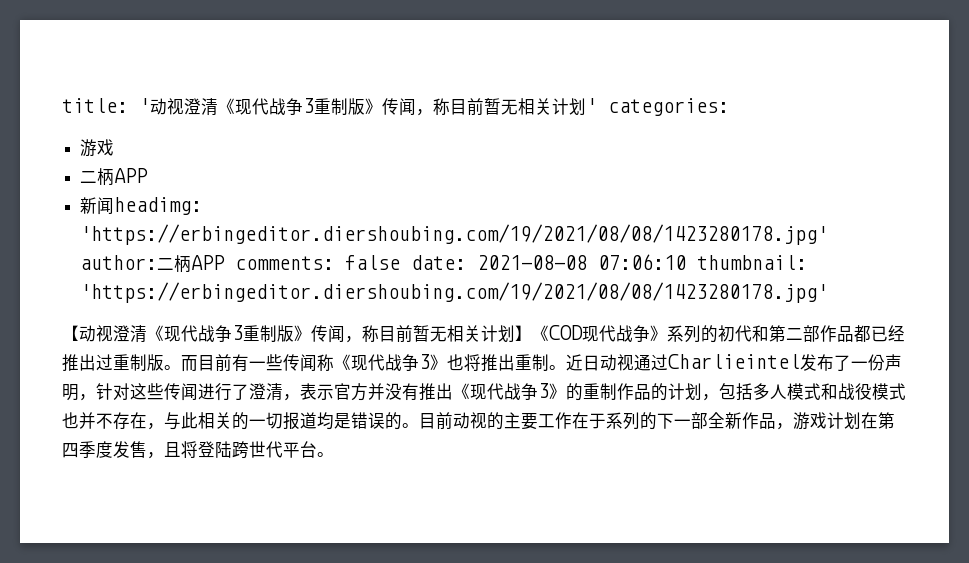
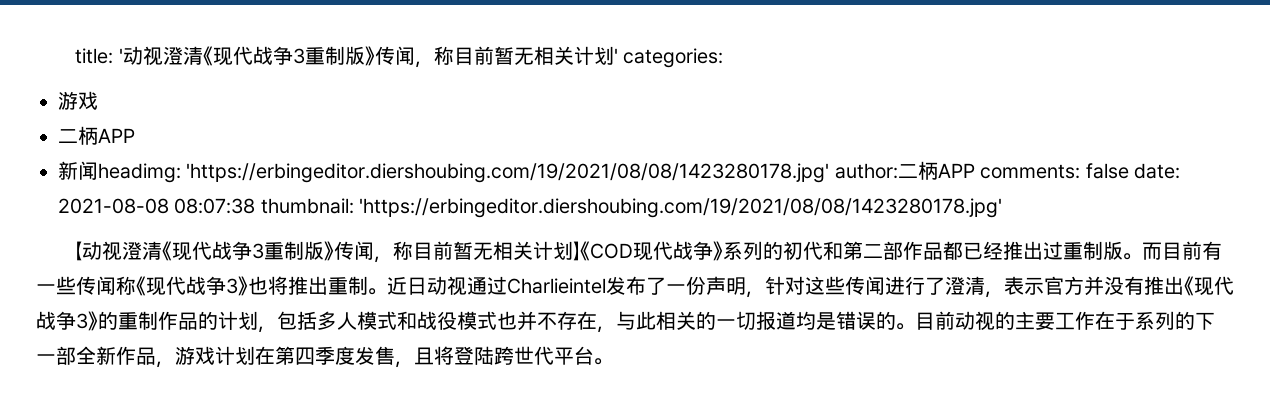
- 新闻headimg: 'https://erbingeditor.diershoubing.com/19/2021/08/08/1423280178.jpg' author:二柄APP comments: false date: 2021-08-08 07:06:10 thumbnail: 'https://erbingeditor.diershoubing.com/19/2021/08/08/1423280178.jpg'
+ 新闻headimg: 'https://erbingeditor.diershoubing.com/19/2021/08/08/1423280178.jpg' author:二柄APP comments: false date: 2021-08-08 08:07:38 thumbnail: 'https://erbingeditor.diershoubing.com/19/2021/08/08/1423280178.jpg'

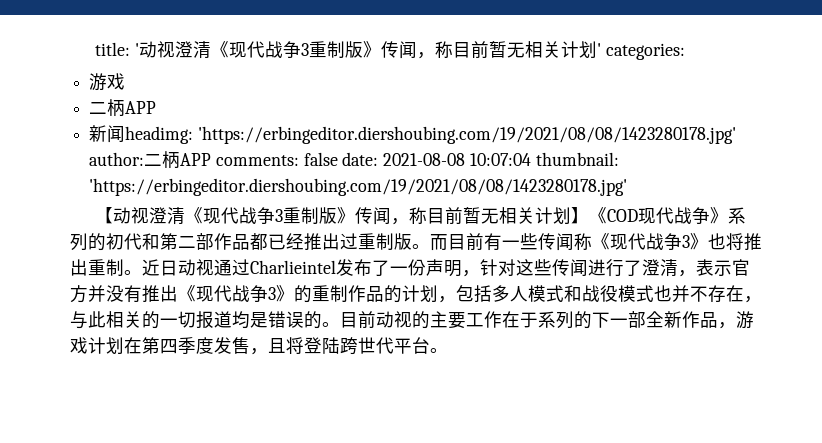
- 新闻headimg: 'https://erbingeditor.diershoubing.com/19/2021/08/08/1423280178.jpg' author:二柄APP comments: false date: 2021-08-08 08:07:38 thumbnail: 'https://erbingeditor.diershoubing.com/19/2021/08/08/1423280178.jpg'
+ 新闻headimg: 'https://erbingeditor.diershoubing.com/19/2021/08/08/1423280178.jpg' author:二柄APP comments: false date: 2021-08-08 10:07:04 thumbnail: 'https://erbingeditor.diershoubing.com/19/2021/08/08/1423280178.jpg'

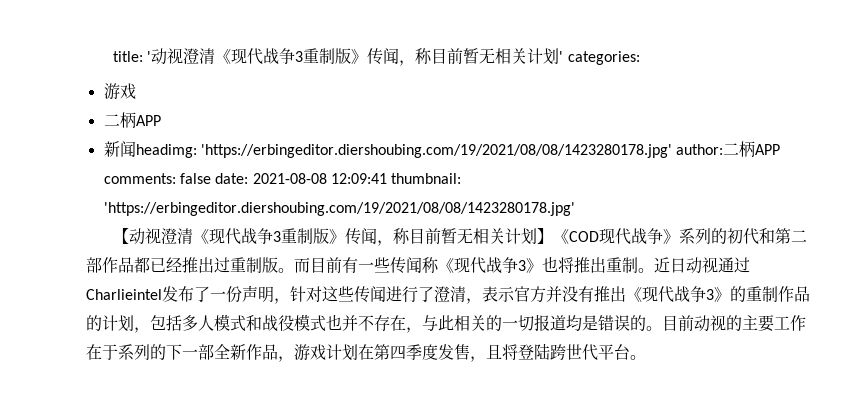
- 新闻headimg: 'https://erbingeditor.diershoubing.com/19/2021/08/08/1423280178.jpg' author:二柄APP comments: false date: 2021-08-08 10:07:04 thumbnail: 'https://erbingeditor.diershoubing.com/19/2021/08/08/1423280178.jpg'
+ 新闻headimg: 'https://erbingeditor.diershoubing.com/19/2021/08/08/1423280178.jpg' author:二柄APP comments: false date: 2021-08-08 12:09:41 thumbnail: 'https://erbingeditor.diershoubing.com/19/2021/08/08/1423280178.jpg'

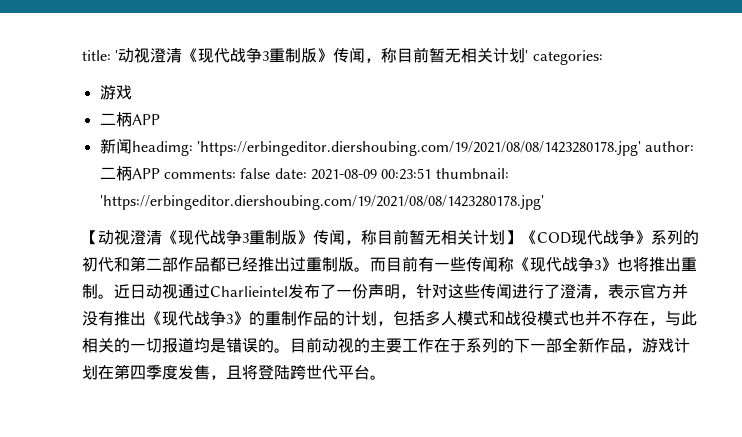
- 新闻headimg: 'https://erbingeditor.diershoubing.com/19/2021/08/08/1423280178.jpg' author:二柄APP comments: false date: 2021-08-08 12:09:41 thumbnail: 'https://erbingeditor.diershoubing.com/19/2021/08/08/1423280178.jpg'
+ 新闻headimg: 'https://erbingeditor.diershoubing.com/19/2021/08/08/1423280178.jpg' author:二柄APP comments: false date: 2021-08-09 00:23:51 thumbnail: 'https://erbingeditor.diershoubing.com/19/2021/08/08/1423280178.jpg'

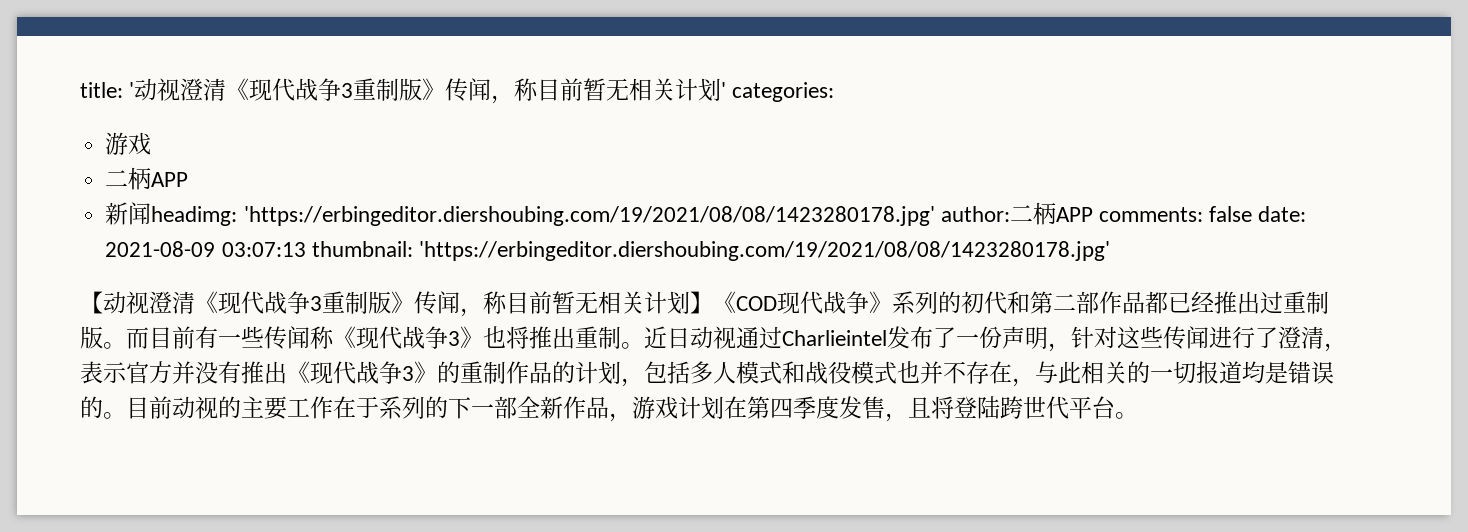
- 新闻headimg: 'https://erbingeditor.diershoubing.com/19/2021/08/08/1423280178.jpg' author:二柄APP comments: false date: 2021-08-09 00:23:51 thumbnail: 'https://erbingeditor.diershoubing.com/19/2021/08/08/1423280178.jpg'
+ 新闻headimg: 'https://erbingeditor.diershoubing.com/19/2021/08/08/1423280178.jpg' author:二柄APP comments: false date: 2021-08-09 03:07:13 thumbnail: 'https://erbingeditor.diershoubing.com/19/2021/08/08/1423280178.jpg'

